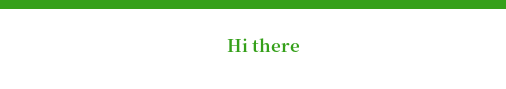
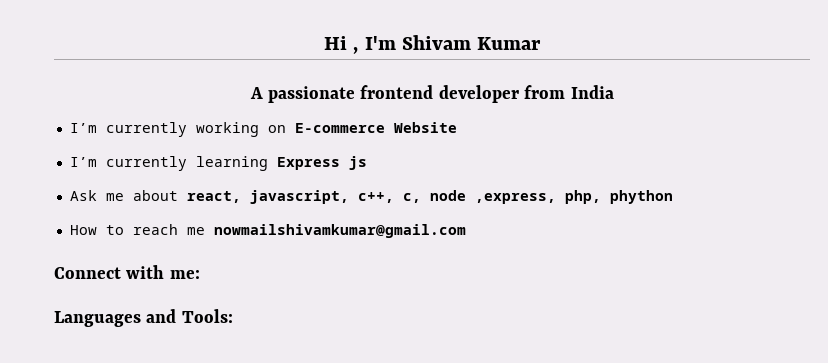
- Hi there
+ Hi , I'm Shivam Kumar
+ A passionate frontend developer from India
+ I’m currently working on E-commerce Website
+ I’m currently learning Express js
+ Ask me about react, javascript, c++, c, node ,express, php, phython
+ How to reach me nowmailshivamkumar@gmail.com
+ Connect with me:
+ Languages and Tools:

